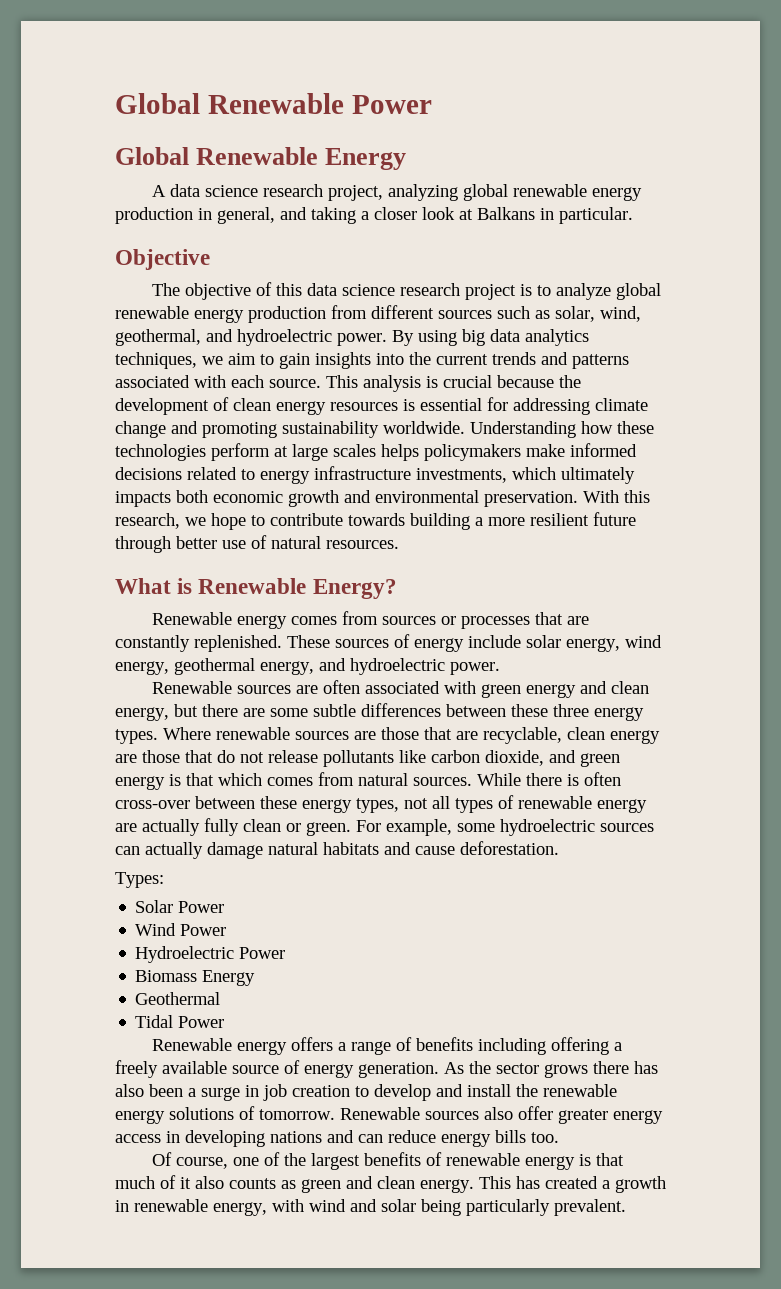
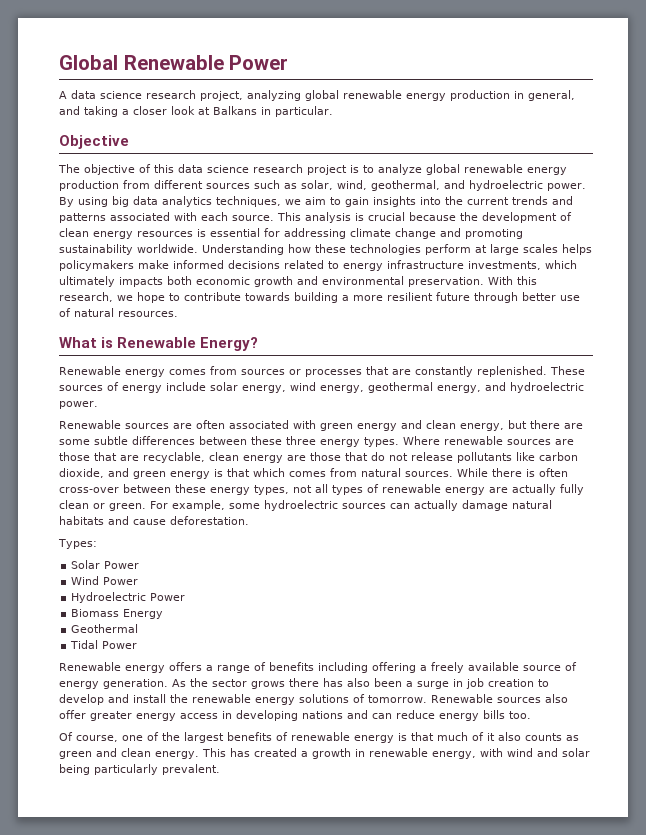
- Global Renewable Energy

